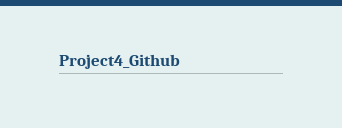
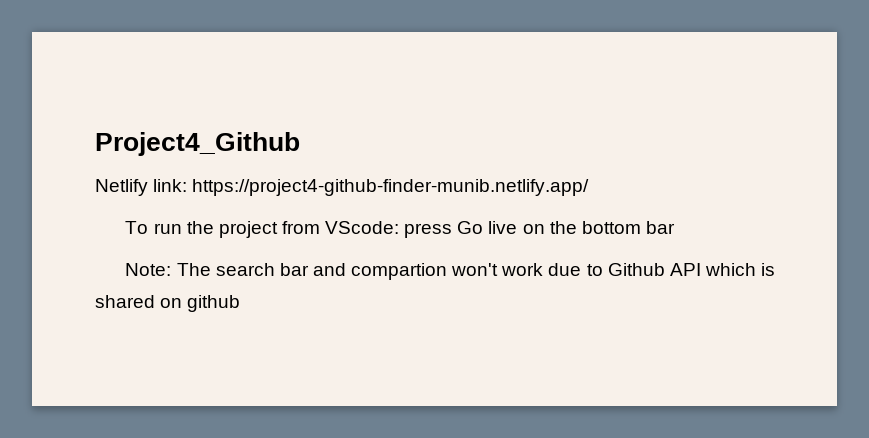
+ Netlify link: https://project4-github-finder-munib.netlify.app/
+ To run the project from VScode: press Go live on the bottom bar
+ Note: The search bar and compartion won't work due to Github API which is shared on github

